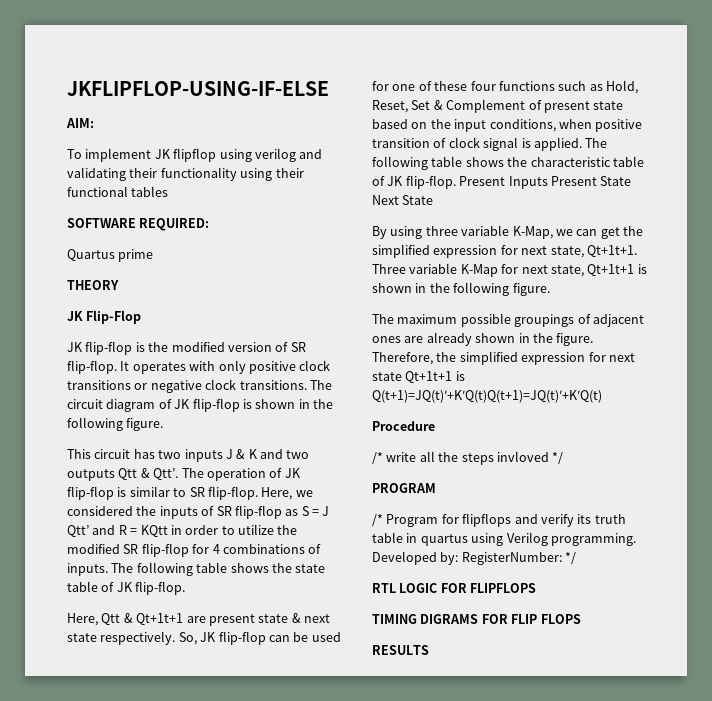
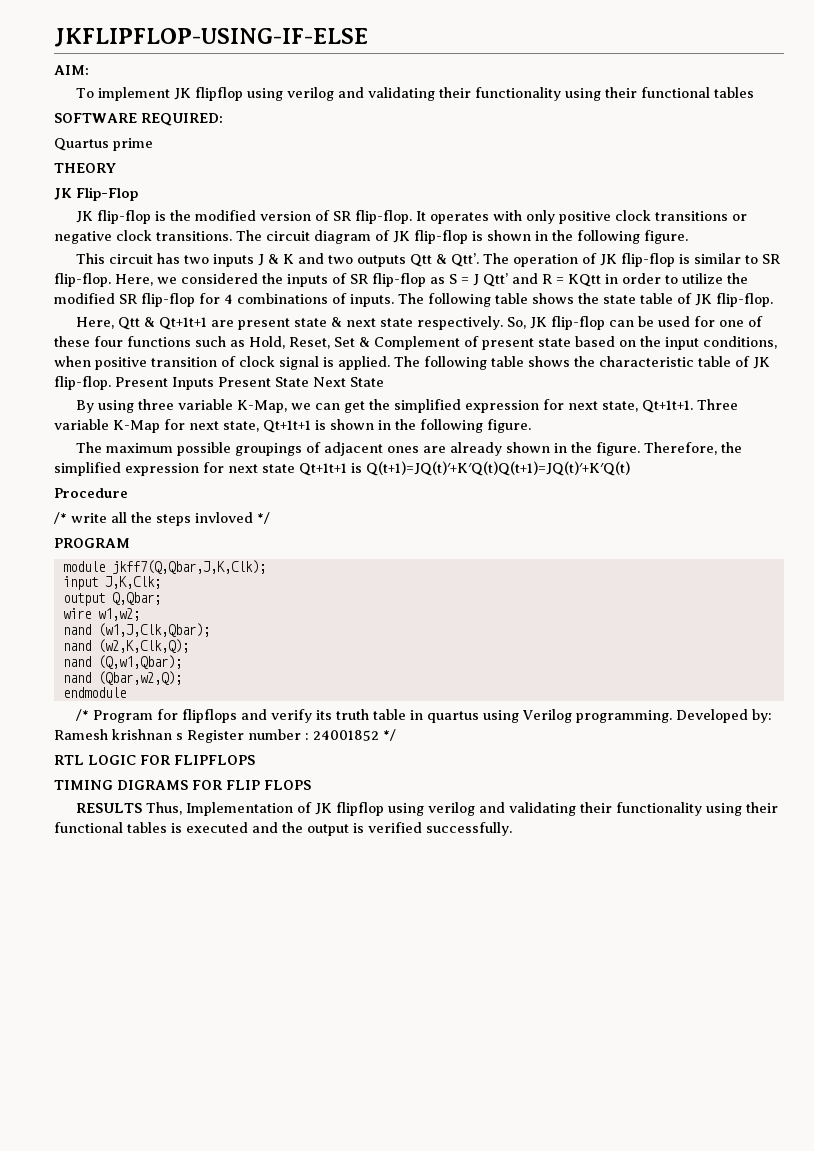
+ module jkff7(Q,Qbar,J,K,Clk);
+ input J,K,Clk;
+ output Q,Qbar;
+ wire w1,w2;
+ nand (w1,J,Clk,Qbar);
+ nand (w2,K,Clk,Q);
+ nand (Q,w1,Qbar);
+ nand (Qbar,w2,Q);
+ endmodule
- Developed by: RegisterNumber: */
+ Developed by: Ramesh krishnan s Register number : 24001852 */
- RESULTS
+ RESULTS Thus, Implementation of JK flipflop using verilog and validating their functionality using their functional tables is executed and the output is verified successfully.

